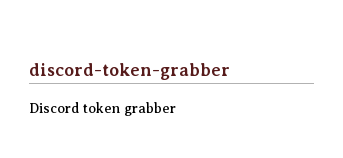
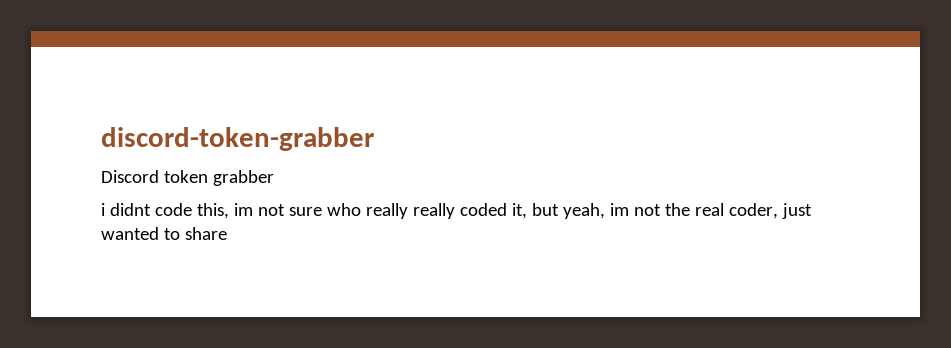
+ i didnt code this, im not sure who really really coded it, but yeah, im not the real coder, just wanted to share

